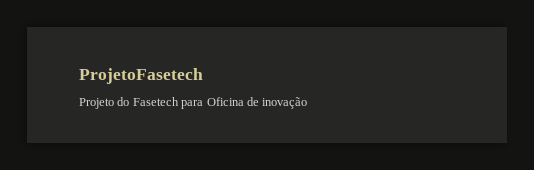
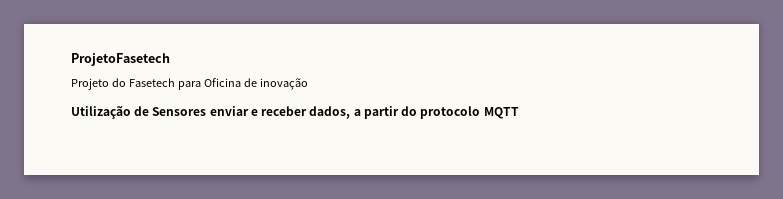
+ Utilização de Sensores enviar e receber dados, a partir do protocolo MQTT

